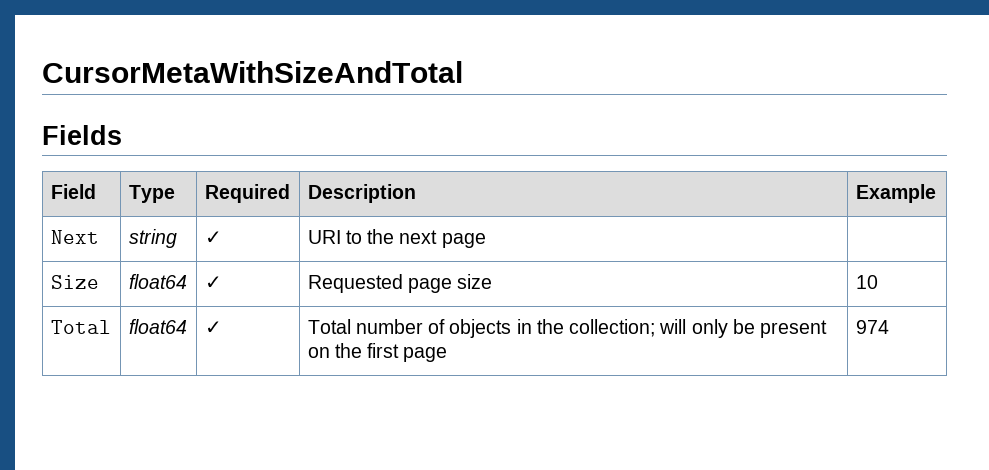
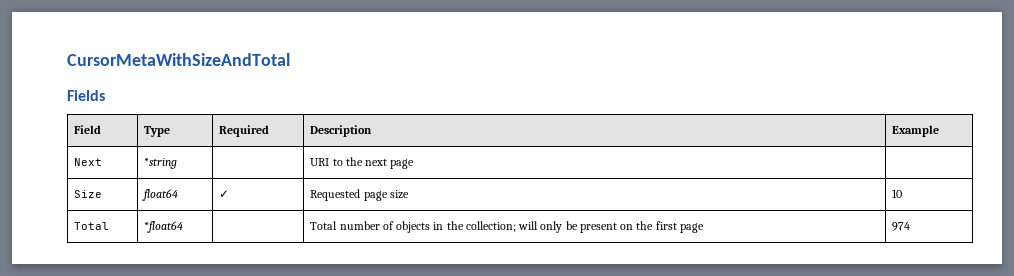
- Next | string | ✓ | URI to the next page |
+ Next | *string | | URI to the next page |
- Total | float64 | ✓ | Total number of objects in the collection; will only be present on the first page | 974
+ Total | *float64 | | Total number of objects in the collection; will only be present on the first page | 974

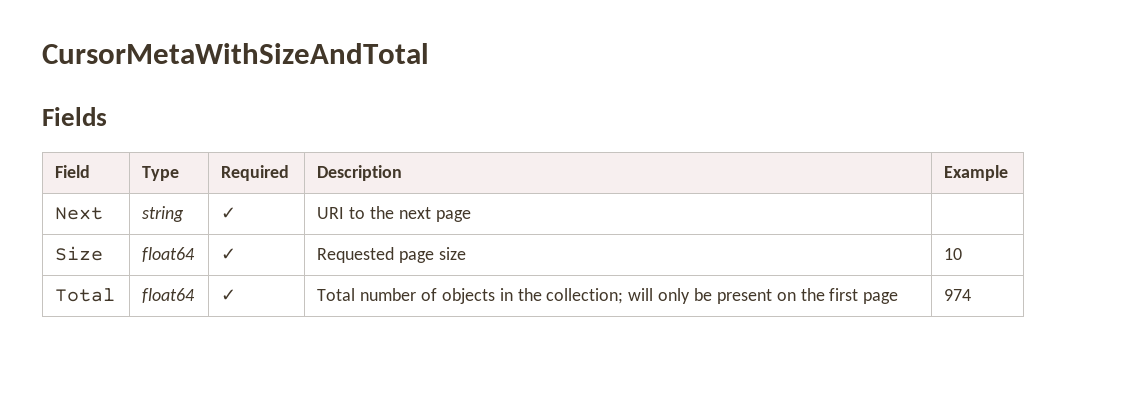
- Next | *string | | URI to the next page |
+ Next | string | ✓ | URI to the next page |
- Total | *float64 | | Total number of objects in the collection; will only be present on the first page | 974
+ Total | float64 | ✓ | Total number of objects in the collection; will only be present on the first page | 974

